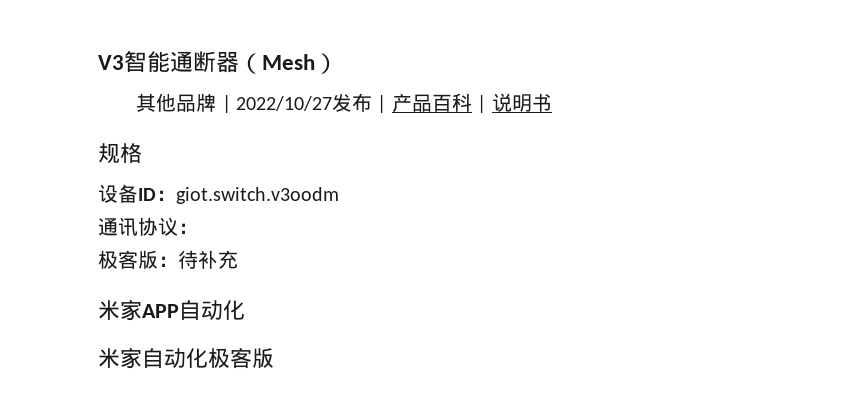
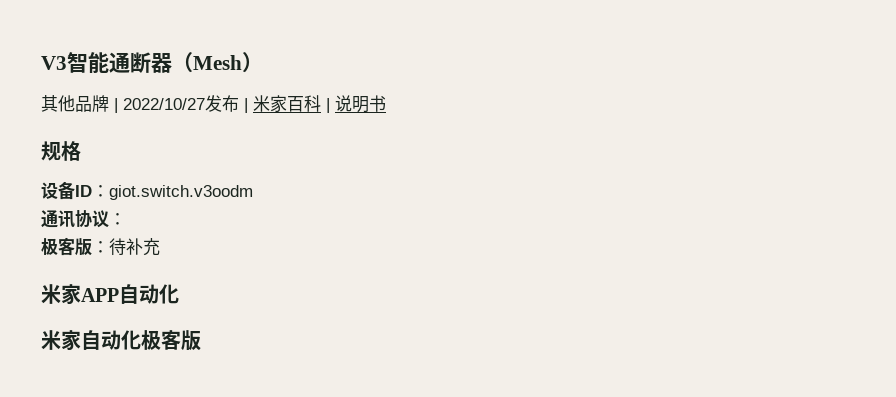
- 其他品牌 | 2022/10/27发布 | 产品百科 | 说明书
+ 其他品牌 | 2022/10/27发布 | 米家百科 | 说明书

